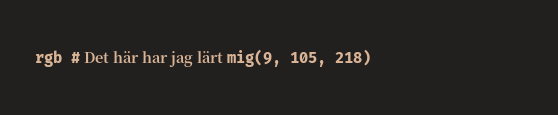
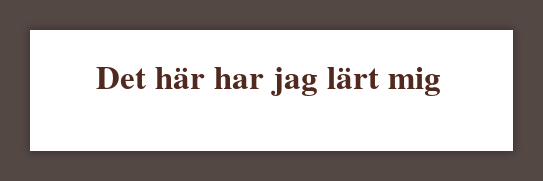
- rgb # Det här har jag lärt mig(9, 105, 218)
+ Det här har jag lärt mig

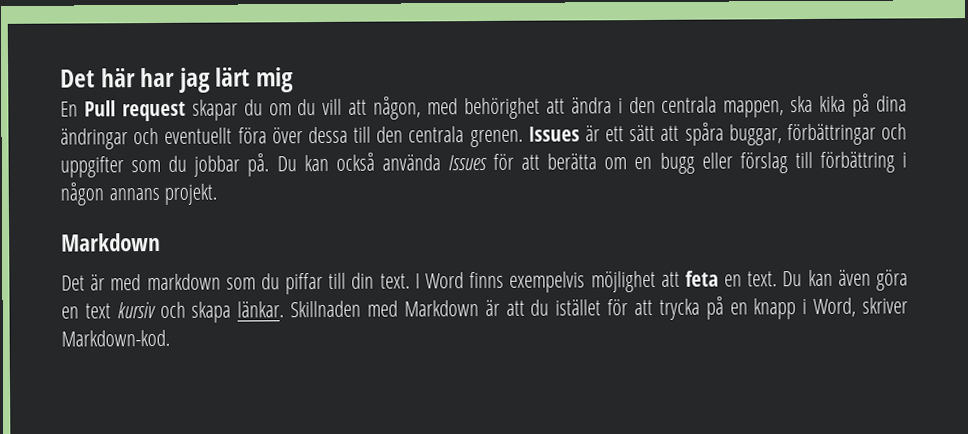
+ En Pull request skapar du om du vill att någon, med behörighet att ändra i den centrala mappen, ska kika på dina ändringar och eventuellt föra över dessa till den centrala grenen. Issues är ett sätt att spåra buggar, förbättringar och uppgifter som du jobbar på. Du kan också använda Issues för att berätta om en bugg eller förslag till förbättring i någon annans projekt.
+ Markdown
+ Det är med markdown som du piffar till din text. I Word finns exempelvis möjlighet att feta en text. Du kan även göra en text kursiv och skapa länkar. Skillnaden med Markdown är att du istället för att trycka på en knapp i Word, skriver Markdown-kod.

